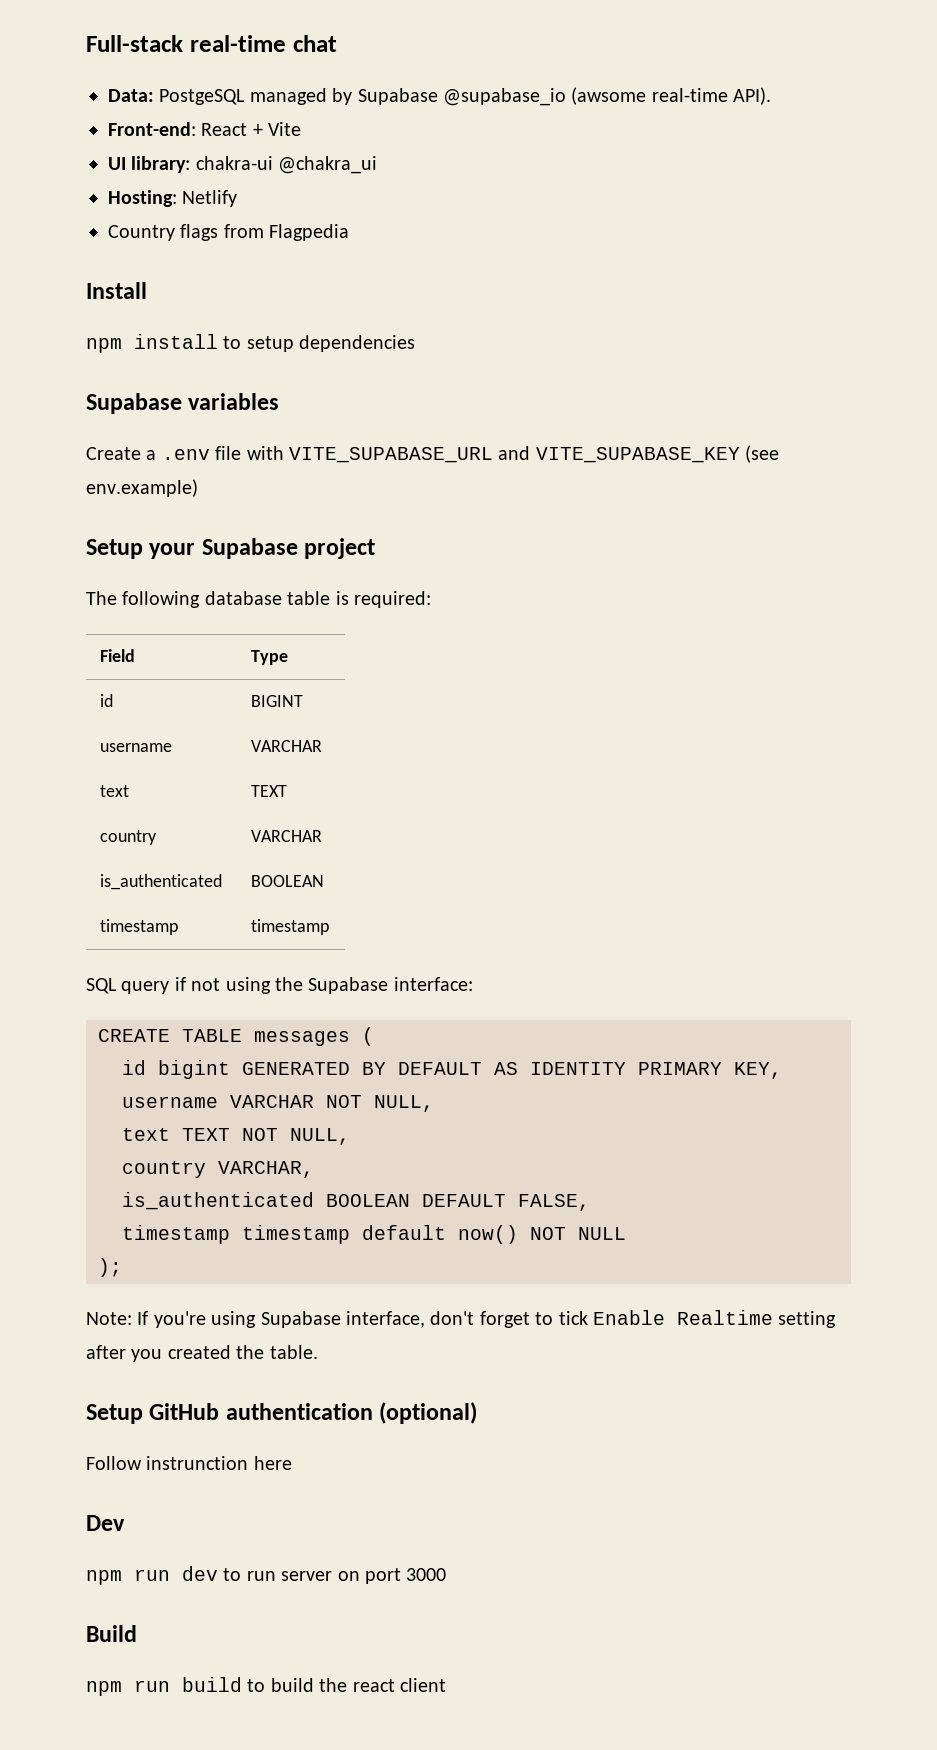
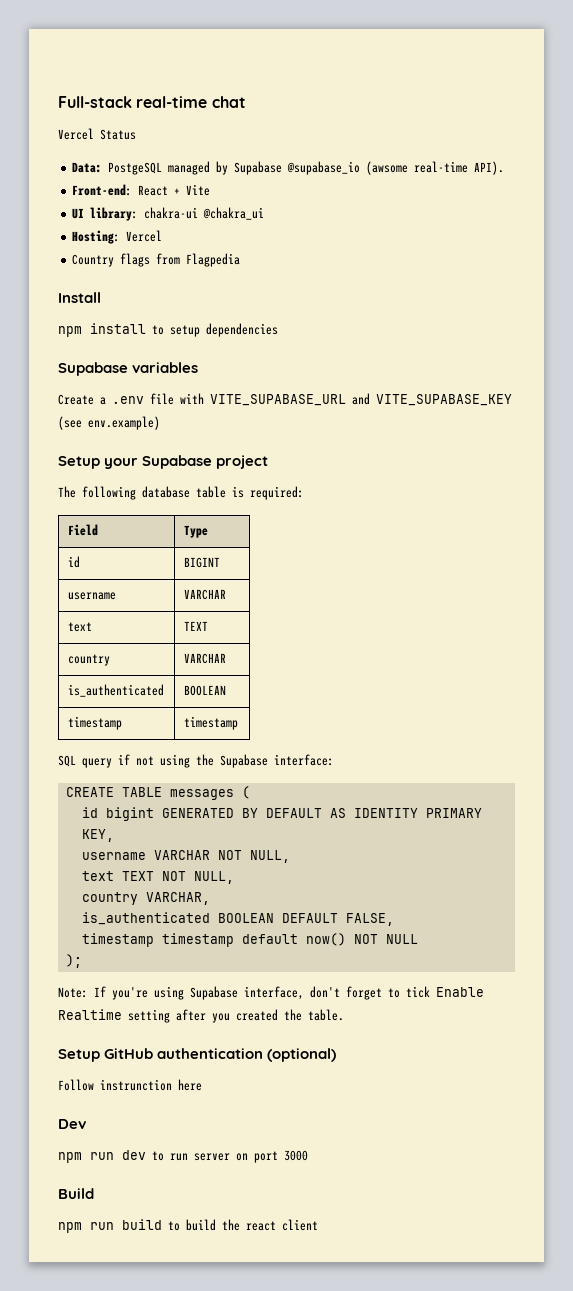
+ Vercel Status
- Hosting: Netlify
+ Hosting: Vercel

